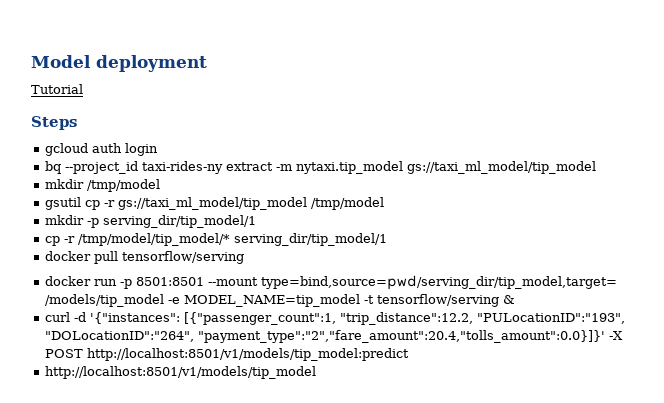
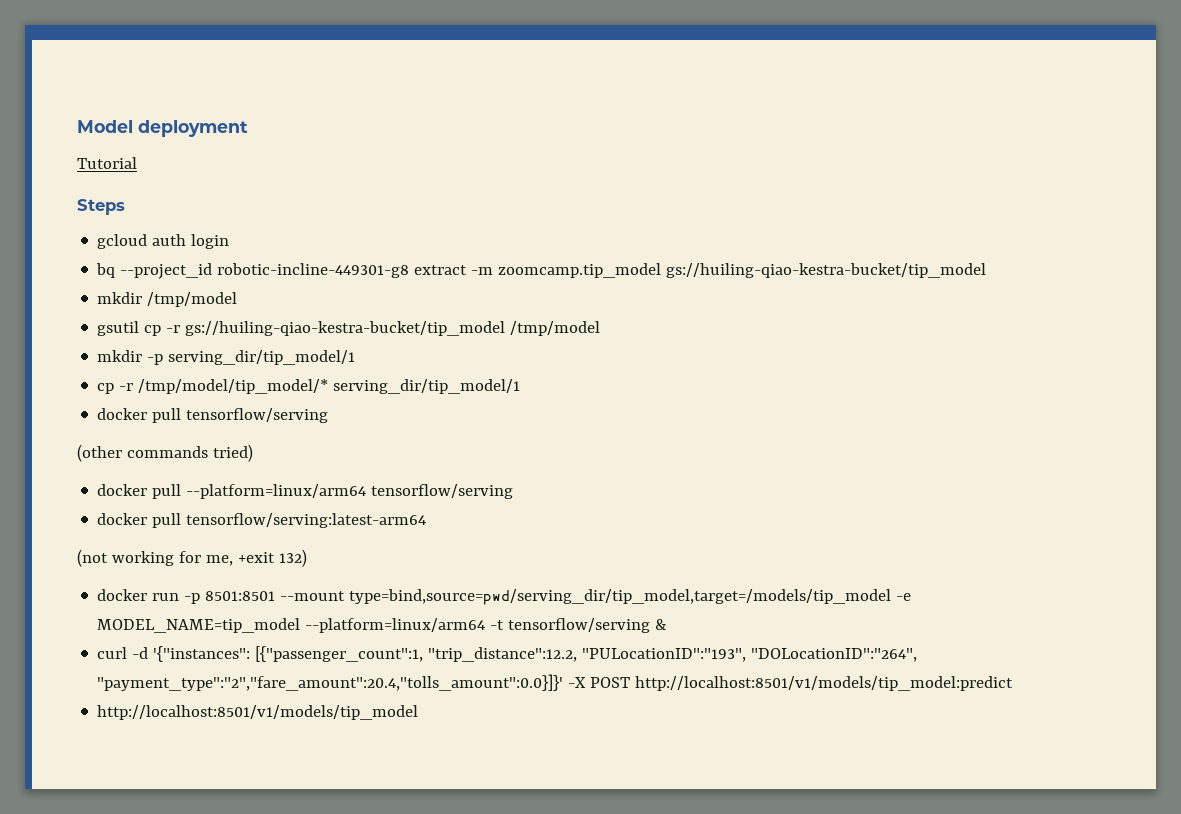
- bq --project_id taxi-rides-ny extract -m nytaxi.tip_model gs://taxi_ml_model/tip_model
+ bq --project_id robotic-incline-449301-g8 extract -m zoomcamp.tip_model gs://huiling-qiao-kestra-bucket/tip_model
- gsutil cp -r gs://taxi_ml_model/tip_model /tmp/model
+ gsutil cp -r gs://huiling-qiao-kestra-bucket/tip_model /tmp/model
+ (other commands tried)
+ docker pull --platform=linux/arm64 tensorflow/serving
+ docker pull tensorflow/serving:latest-arm64
+ (not working for me, +exit 132)
- docker run -p 8501:8501 --mount type=bind,source=pwd/serving_dir/tip_model,target= /models/tip_model -e MODEL_NAME=tip_model -t tensorflow/serving &
+ docker run -p 8501:8501 --mount type=bind,source=pwd/serving_dir/tip_model,target=/models/tip_model -e MODEL_NAME=tip_model --platform=linux/arm64 -t tensorflow/serving &

